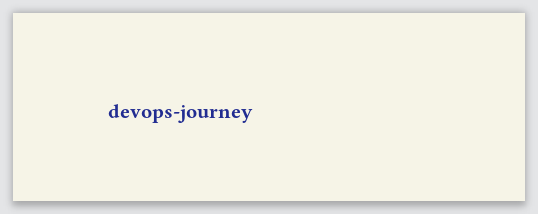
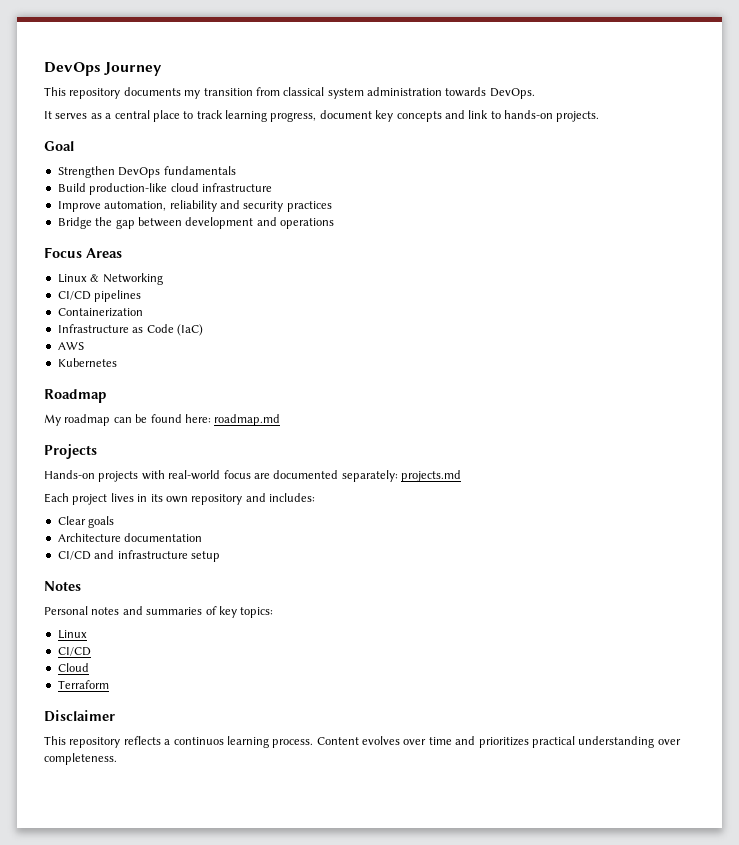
- devops-journey
+ DevOps Journey
+ This repository documents my transition from classical system administration towards DevOps.
+ It serves as a central place to track learning progress, document key concepts and link to hands-on projects.
+ Goal
+ Strengthen DevOps fundamentals
+ Build production-like cloud infrastructure
+ Improve automation, reliability and security practices
+ Bridge the gap between development and operations
+ Focus Areas
+ Linux & Networking
+ CI/CD pipelines
+ Containerization
+ Infrastructure as Code (IaC)
+ AWS
+ Kubernetes
+ Roadmap
+ My roadmap can be found here: roadmap.md
+ Projects
+ Hands-on projects with real-world focus are documented separately: projects.md
+ Each project lives in its own repository and includes:
+ Clear goals
+ Architecture documentation
+ CI/CD and infrastructure setup
+ Notes
+ Personal notes and summaries of key topics:
+ Linux
+ CI/CD
+ Cloud
+ Terraform
+ Disclaimer
+ This repository reflects a continuos learning process. Content evolves over time and prioritizes practical understanding over completeness.

